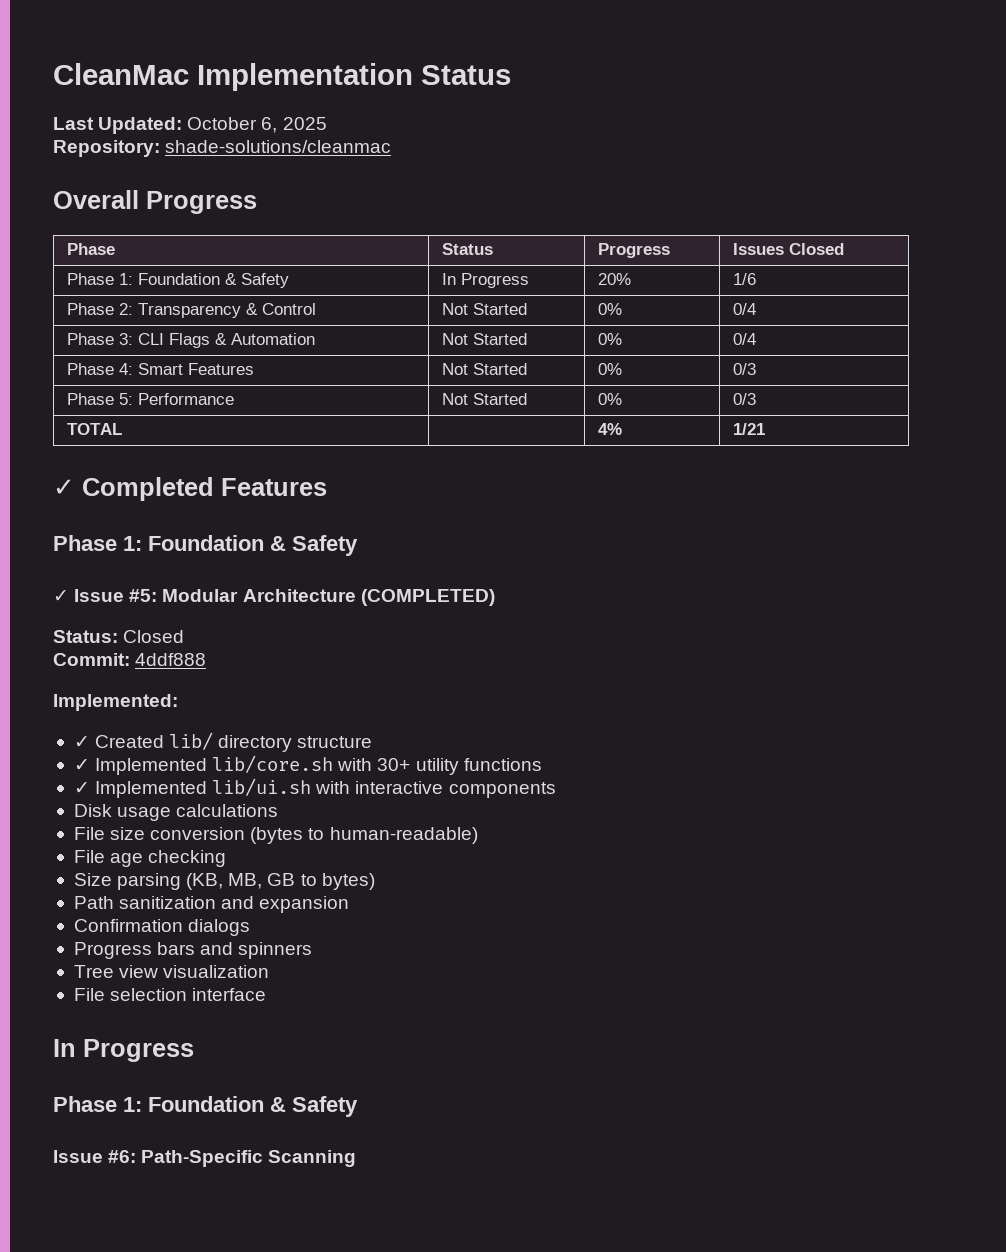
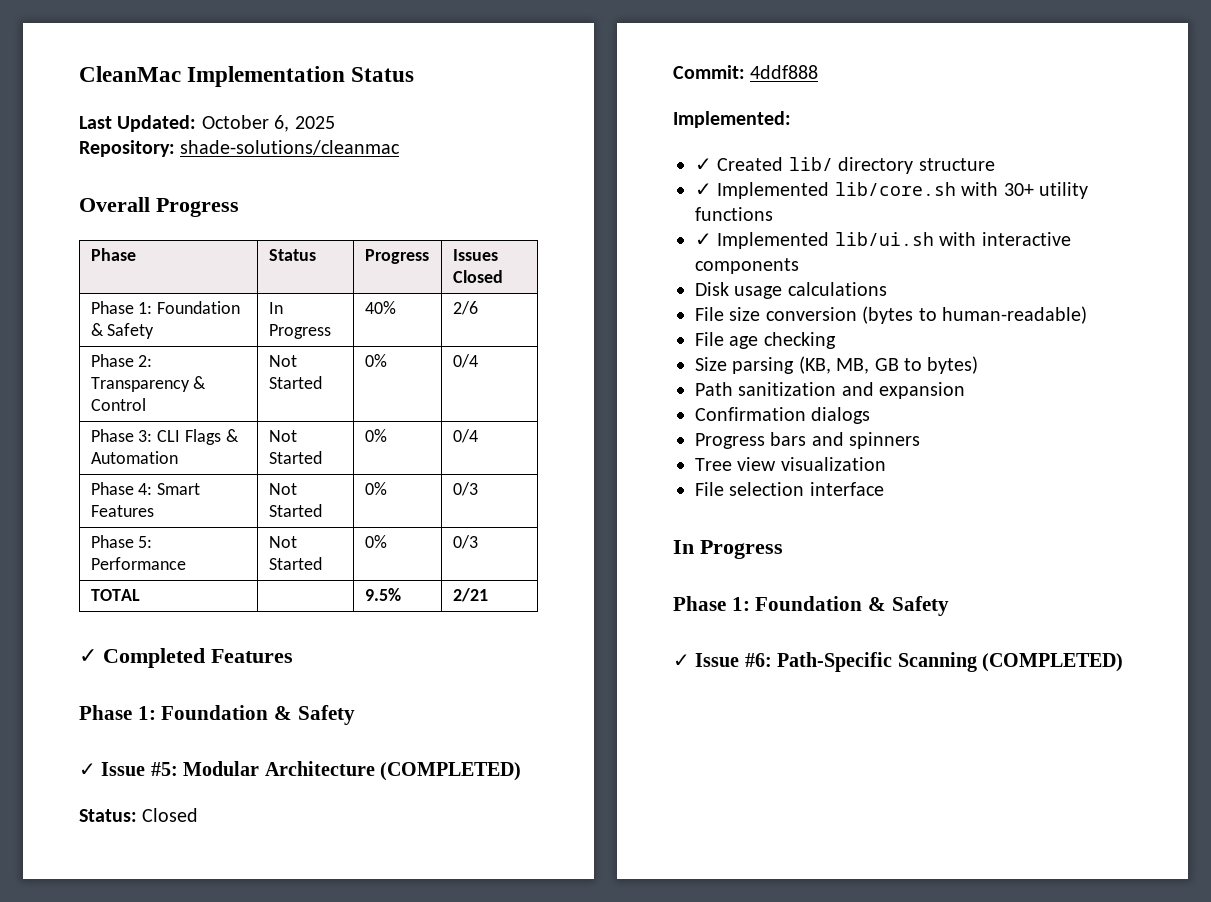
- Phase 1: Foundation & Safety | In Progress | 20% | 1/6
+ Phase 1: Foundation & Safety | In Progress | 40% | 2/6
- TOTAL | | 4% | 1/21
+ TOTAL | | 9.5% | 2/21
- Issue #6: Path-Specific Scanning
+ ✓ Issue #6: Path-Specific Scanning (COMPLETED)

